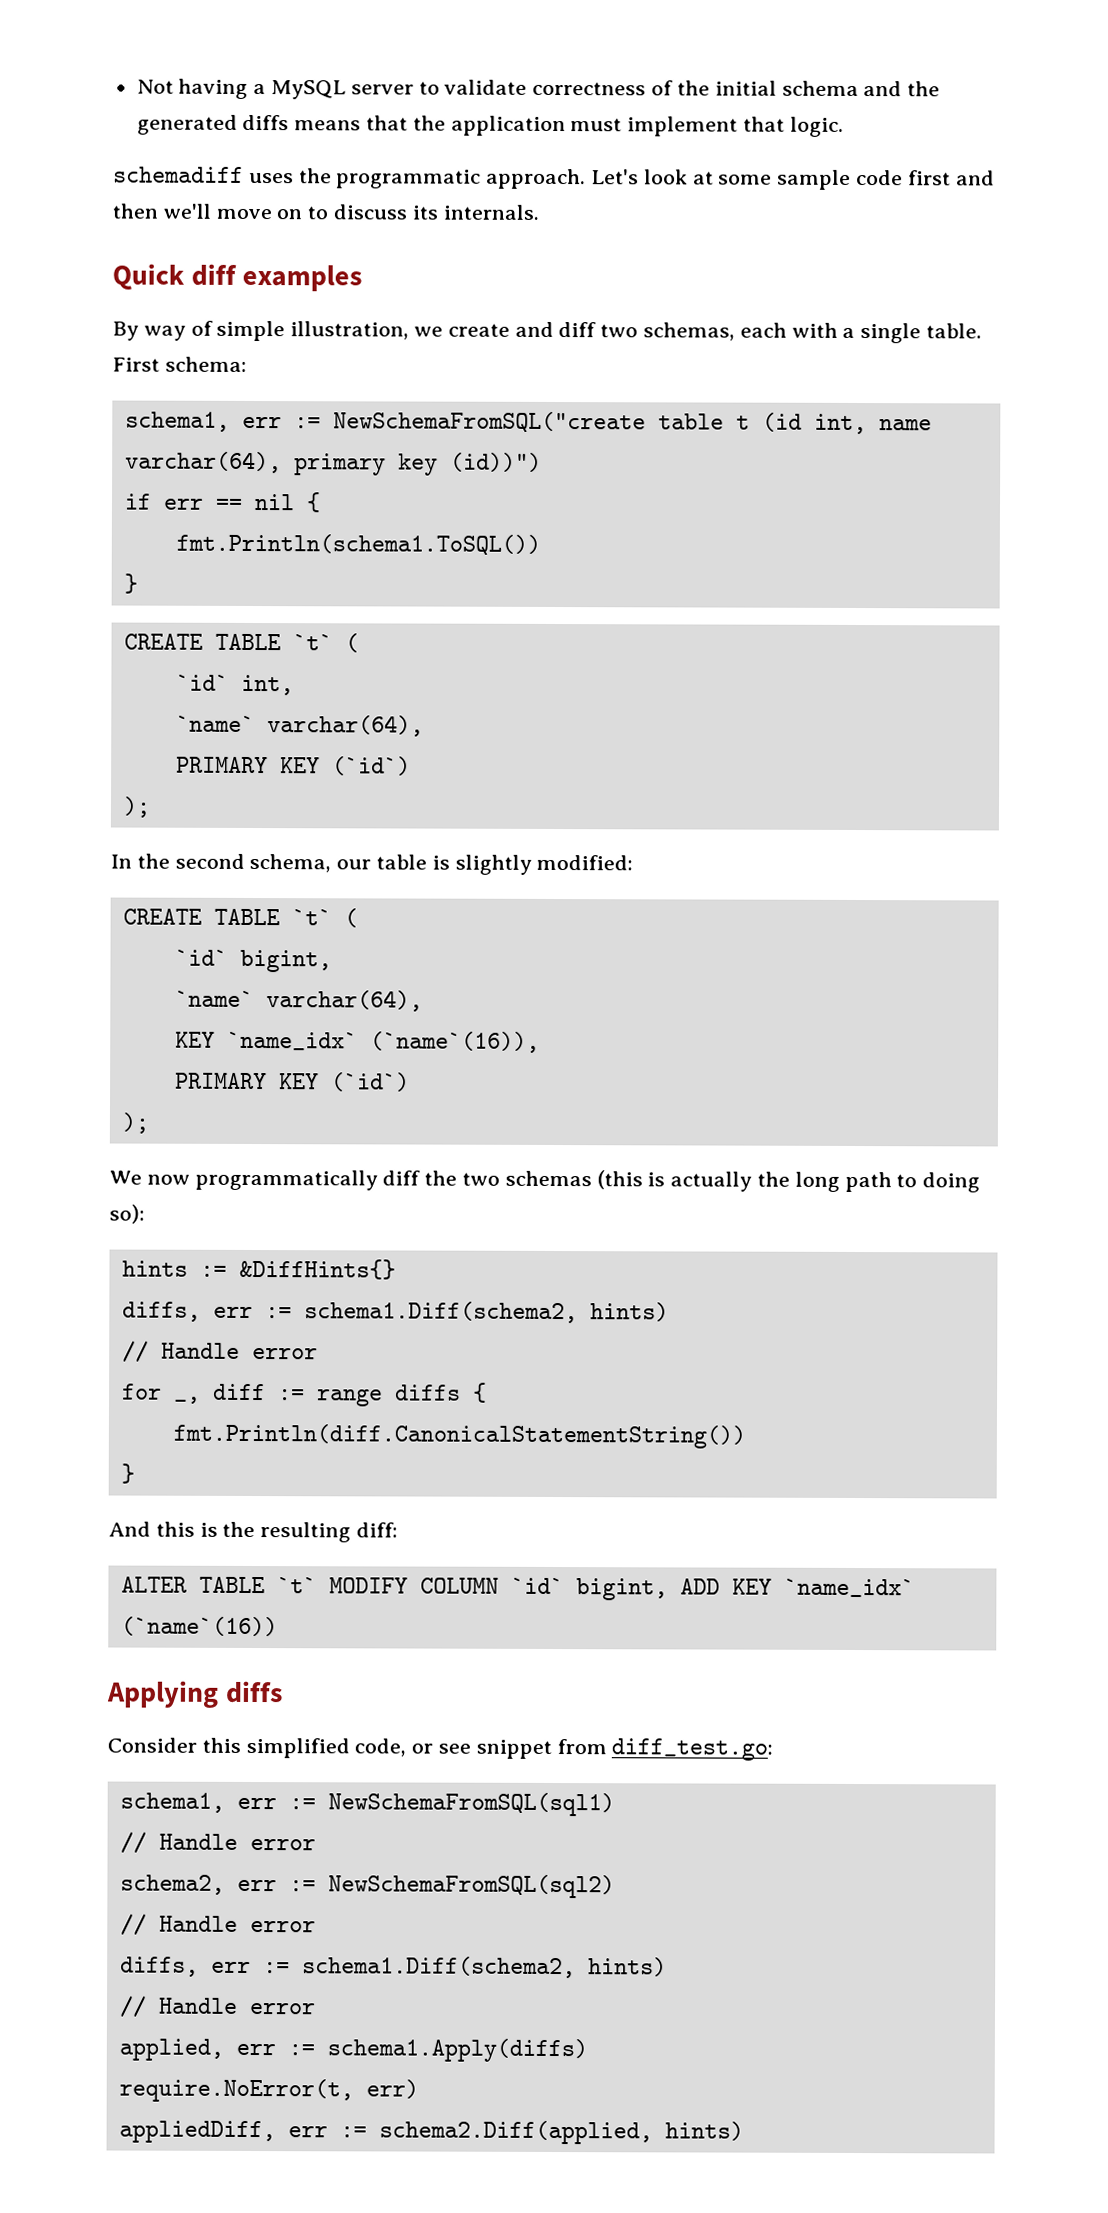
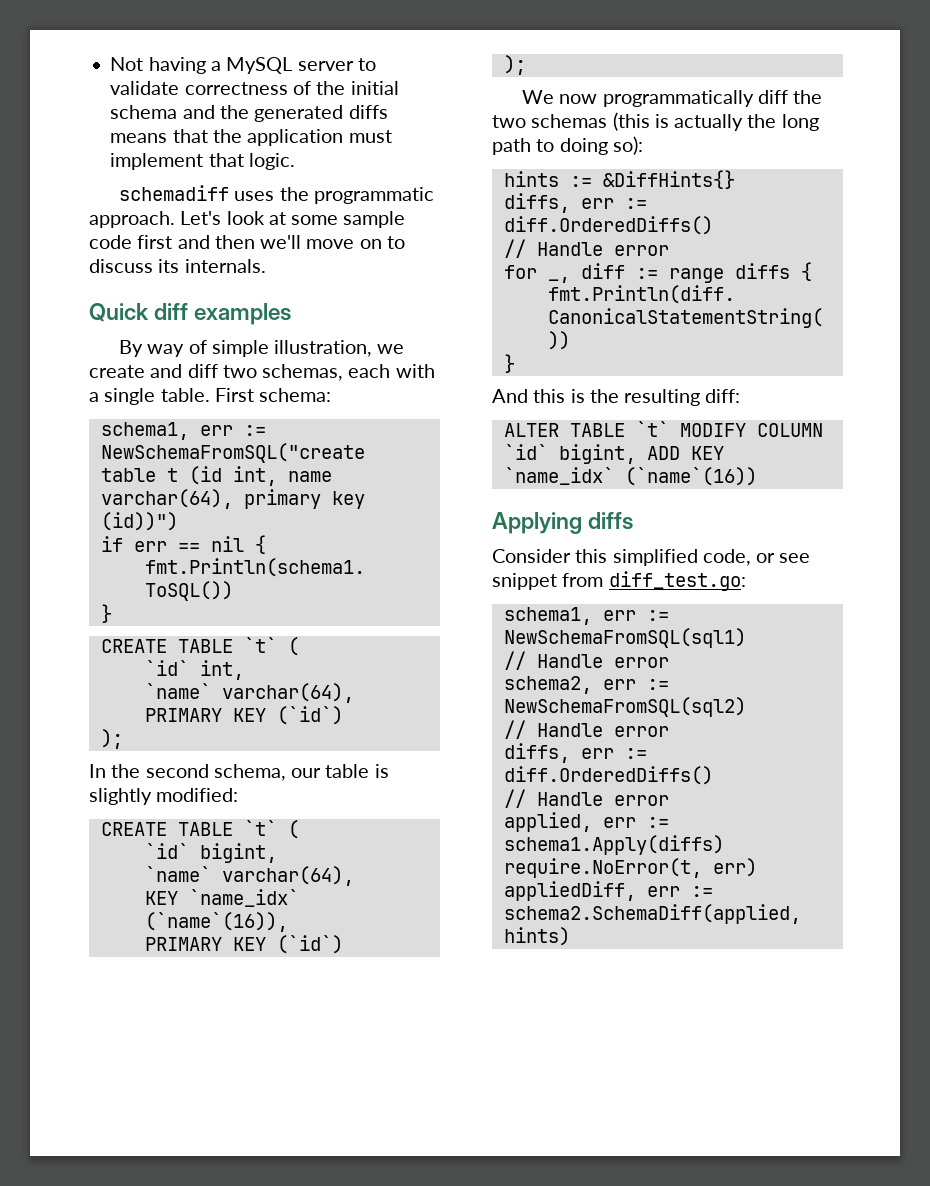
  hints := &DiffHints{}
- diffs, err := schema1.Diff(schema2, hints)
+ diffs, err := diff.OrderedDiffs()
  schema2, err := NewSchemaFromSQL(sql2)
  // Handle error
- diffs, err := schema1.Diff(schema2, hints)
+ diffs, err := diff.OrderedDiffs()
- appliedDiff, err := schema2.Diff(applied, hints)
+ appliedDiff, err := schema2.SchemaDiff(applied, hints)

